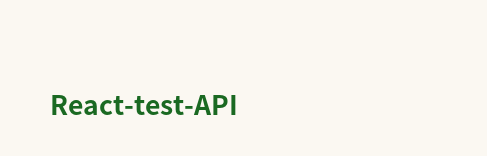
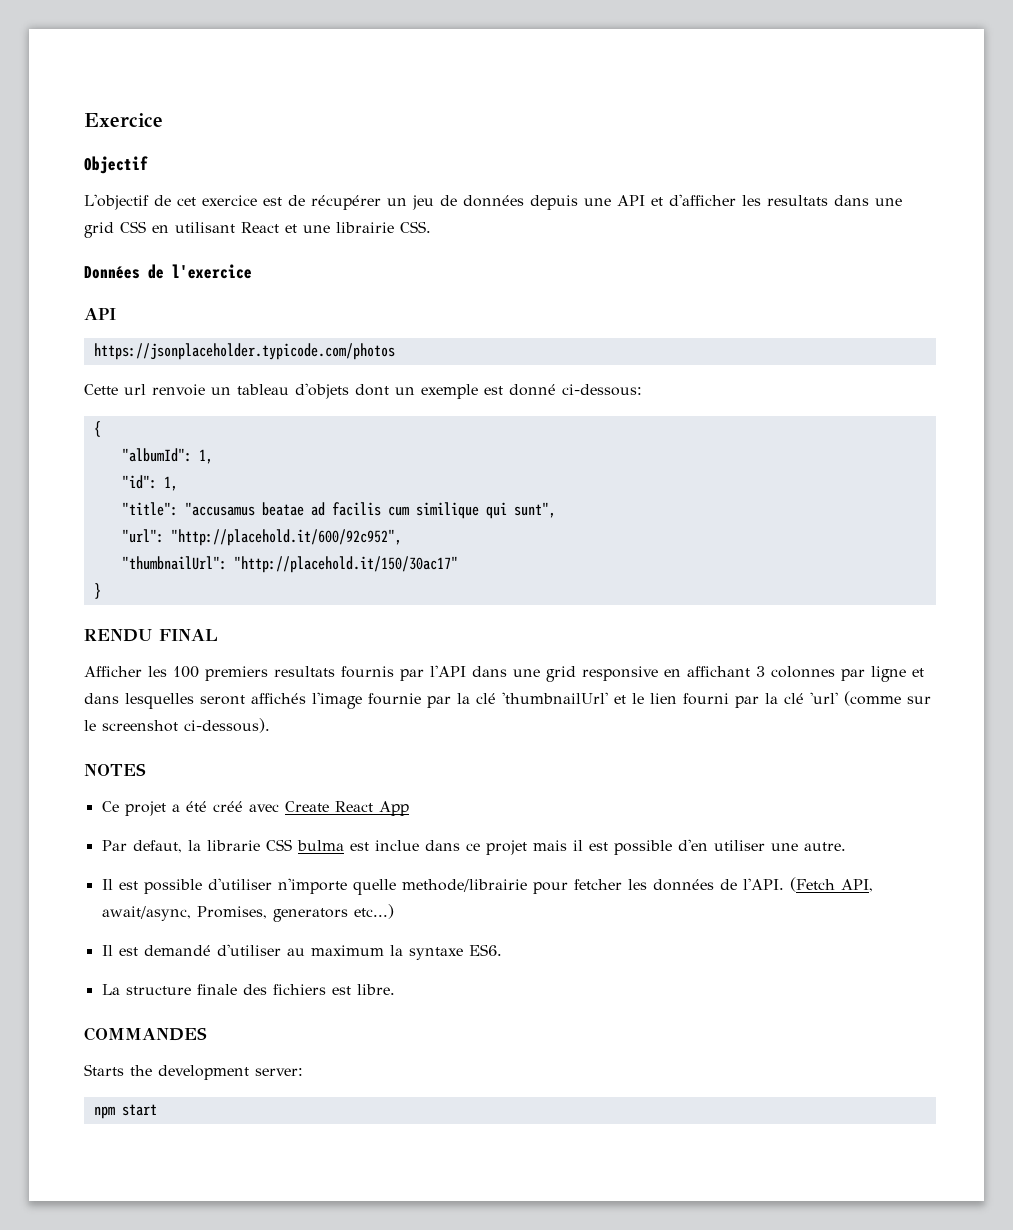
- React-test-API
+ Exercice
+ Objectif
+ L'objectif de cet exercice est de récupérer un jeu de données depuis une API et d'afficher les resultats dans une grid CSS en utilisant React et une librairie CSS.
+ Données de l'exercice
+ API
+ https://jsonplaceholder.typicode.com/photos
+ Cette url renvoie un tableau d'objets dont un exemple est donné ci-dessous:
+ {
+ "albumId": 1,
+ "id": 1,
+ "title": "accusamus beatae ad facilis cum similique qui sunt",
+ "url": "http://placehold.it/600/92c952",
+ "thumbnailUrl": "http://placehold.it/150/30ac17"
+ }
+ RENDU FINAL
+ Afficher les 100 premiers resultats fournis par l'API dans une grid responsive en affichant 3 colonnes par ligne et dans lesquelles seront affichés l'image fournie par la clé 'thumbnailUrl' et le lien fourni par la clé 'url' (comme sur le screenshot ci-dessous).
+ NOTES
+ Ce projet a été créé avec Create React App
+ Par defaut, la librarie CSS bulma est inclue dans ce projet mais il est possible d'en utiliser une autre.
+ Il est possible d'utiliser n'importe quelle methode/librairie pour fetcher les données de l'API. (Fetch API, await/async, Promises, generators etc...)
+ Il est demandé d'utiliser au maximum la syntaxe ES6.
+ La structure finale des fichiers est libre.
+ COMMANDES
+ Starts the development server:
+ npm start

